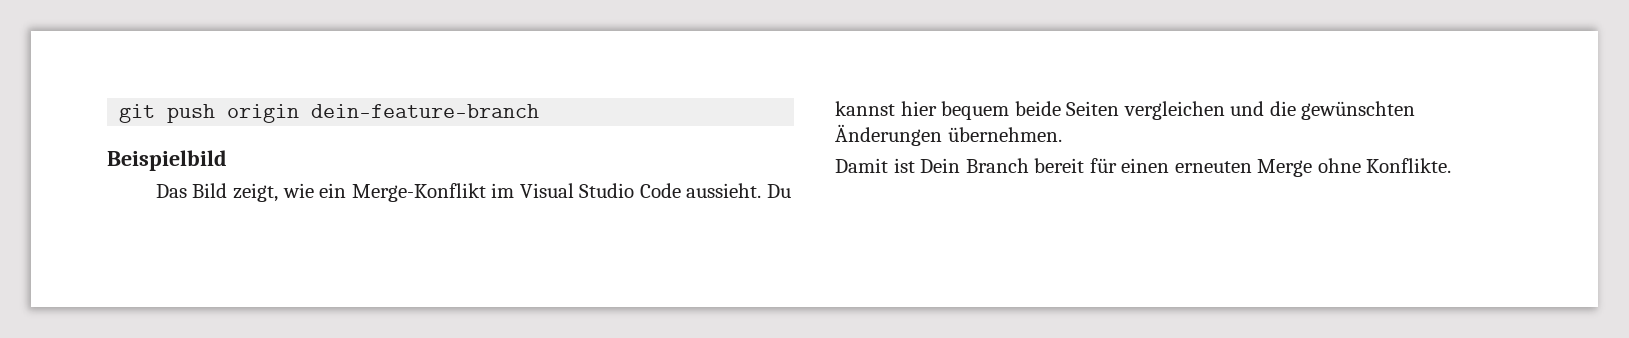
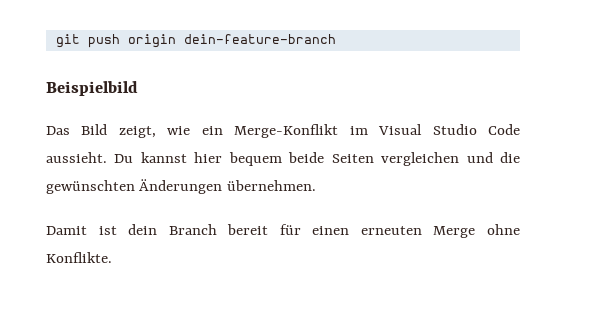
- Damit ist Dein Branch bereit für einen erneuten Merge ohne Konflikte.
+ Damit ist dein Branch bereit für einen erneuten Merge ohne Konflikte.

